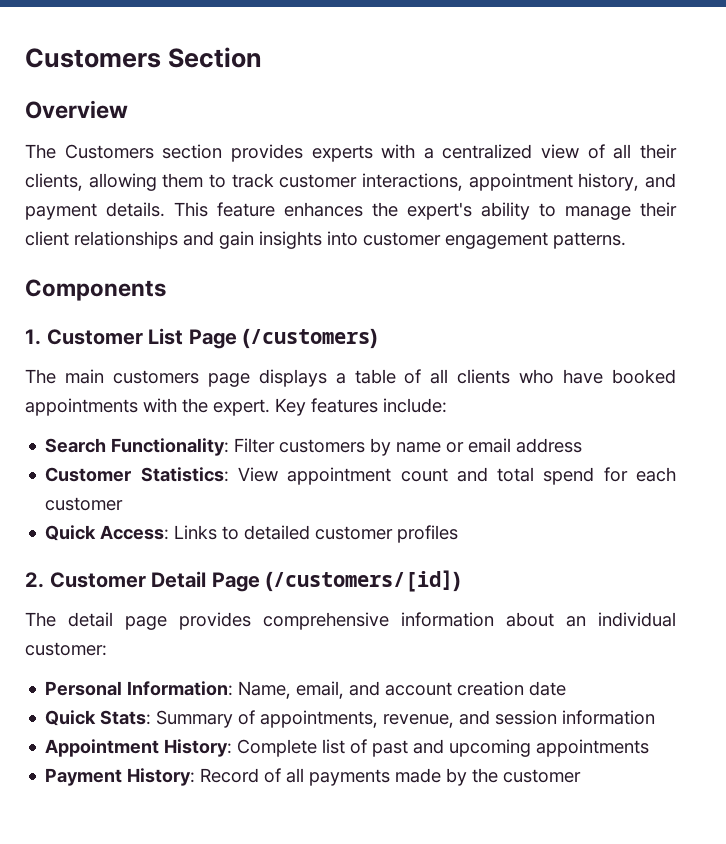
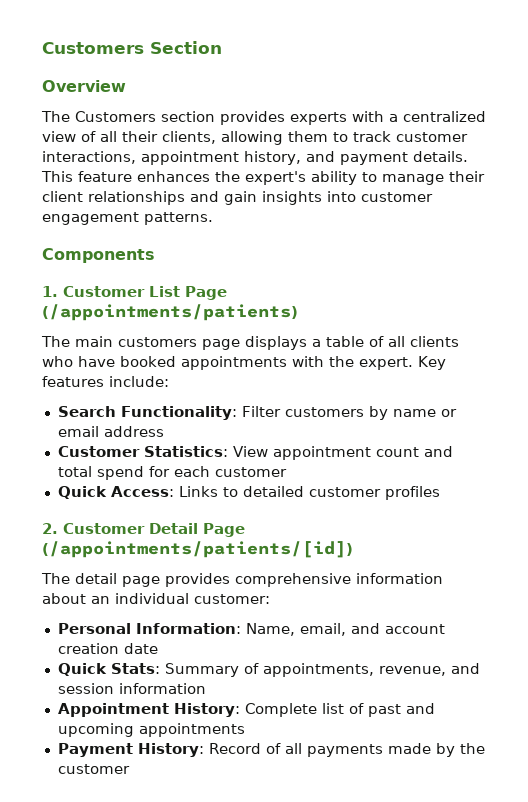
- 1. Customer List Page (/customers)
+ 1. Customer List Page (/appointments/patients)
- 2. Customer Detail Page (/customers/[id])
+ 2. Customer Detail Page (/appointments/patients/[id])

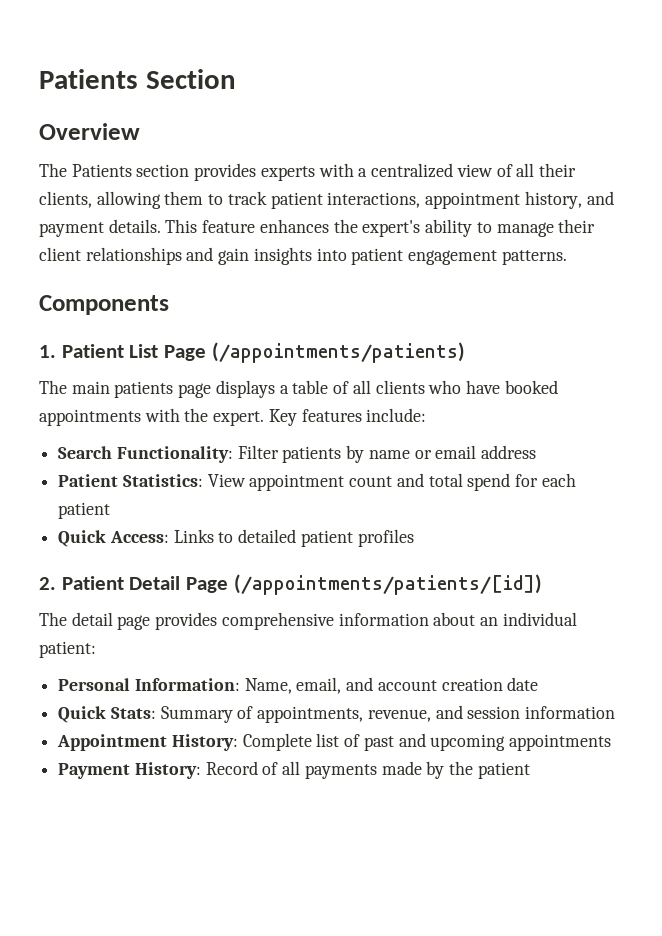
- Customers Section
+ Patients Section
- The Customers section provides experts with a centralized view of all their clients, allowing them to track customer interactions, appointment history, and payment details.
+ The Patients section provides experts with a centralized view of all their clients, allowing them to track patient interactions, appointment history, and payment details.
- This feature enhances the expert's ability to manage their client relationships and gain insights into customer engagement patterns.
+ This feature enhances the expert's ability to manage their client relationships and gain insights into patient engagement patterns.
- 1. Customer List Page (/appointments/patients)
+ 1. Patient List Page (/appointments/patients)
- The main customers page displays a table of all clients who have booked appointments with the expert.
+ The main patients page displays a table of all clients who have booked appointments with the expert.
- Search Functionality: Filter customers by name or email address
+ Search Functionality: Filter patients by name or email address
- Customer Statistics: View appointment count and total spend for each customer
+ Patient Statistics: View appointment count and total spend for each patient
- Quick Access: Links to detailed customer profiles
+ Quick Access: Links to detailed patient profiles
- 2. Customer Detail Page (/appointments/patients/[id])
+ 2. Patient Detail Page (/appointments/patients/[id])
- The detail page provides comprehensive information about an individual customer:
+ The detail page provides comprehensive information about an individual patient:
- Payment History: Record of all payments made by the customer
+ Payment History: Record of all payments made by the patient

